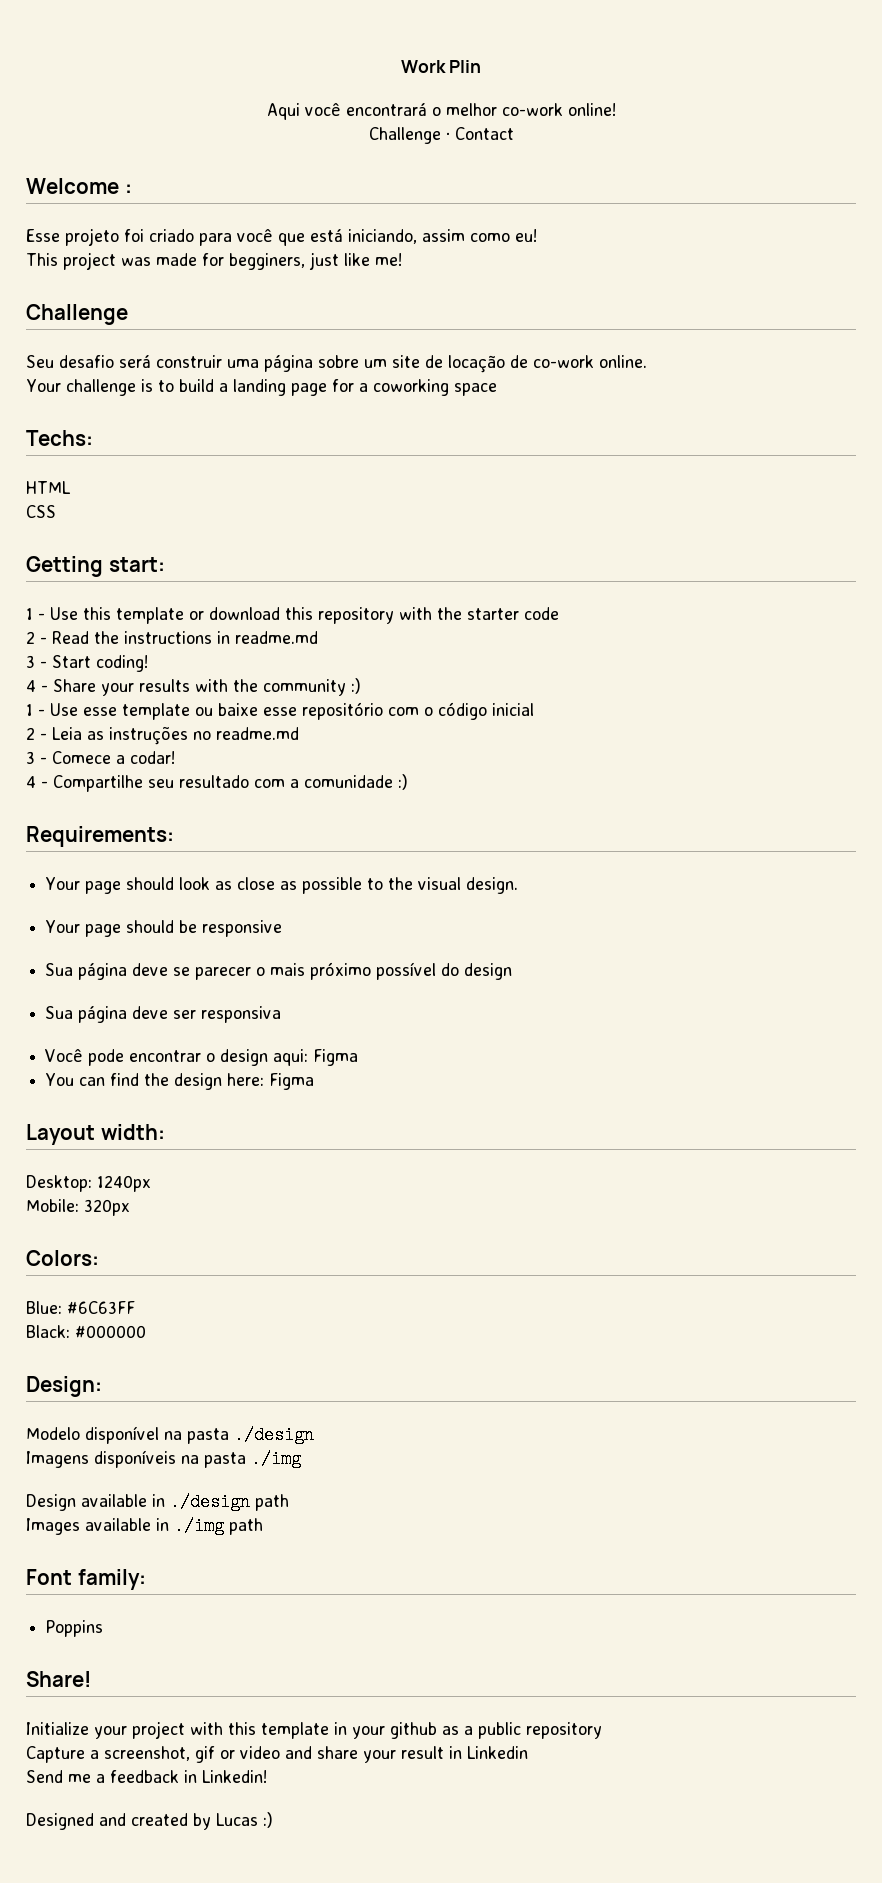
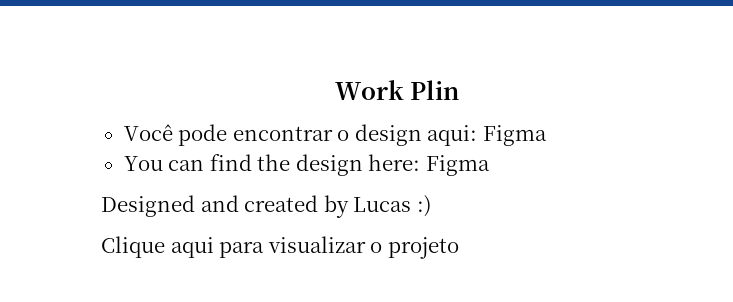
- Aqui você encontrará o melhor co-work online!
- Challenge · Contact
- Welcome :
- Esse projeto foi criado para você que está iniciando, assim como eu!
- This project was made for begginers, just like me!
- Challenge
- Seu desafio será construir uma página sobre um site de locação de co-work online.
- Your challenge is to build a landing page for a coworking space
- Techs:
- HTML
- CSS
- Getting start:
- 1 - Use this template or download this repository with the starter code
- 2 - Read the instructions in readme.md
- 3 - Start coding!
- 4 - Share your results with the community :)
- 1 - Use esse template ou baixe esse repositório com o código inicial
- 2 - Leia as instruções no readme.md
- 3 - Comece a codar!
- 4 - Compartilhe seu resultado com a comunidade :)
- Requirements:
- Your page should look as close as possible to the visual design.
- Your page should be responsive
- Sua página deve se parecer o mais próximo possível do design
- Sua página deve ser responsiva
- Layout width:
- Desktop: 1240px
- Mobile: 320px
- Colors:
- Blue: #6C63FF
- Black: #000000
- Design:
- Modelo disponível na pasta ./design
- Imagens disponíveis na pasta ./img
- Design available in ./design path
- Images available in ./img path
- Font family:
- Poppins
- Share!
- Initialize your project with this template in your github as a public repository
- Capture a screenshot, gif or video and share your result in Linkedin
- Send me a feedback in Linkedin!
+ Clique aqui para visualizar o projeto

